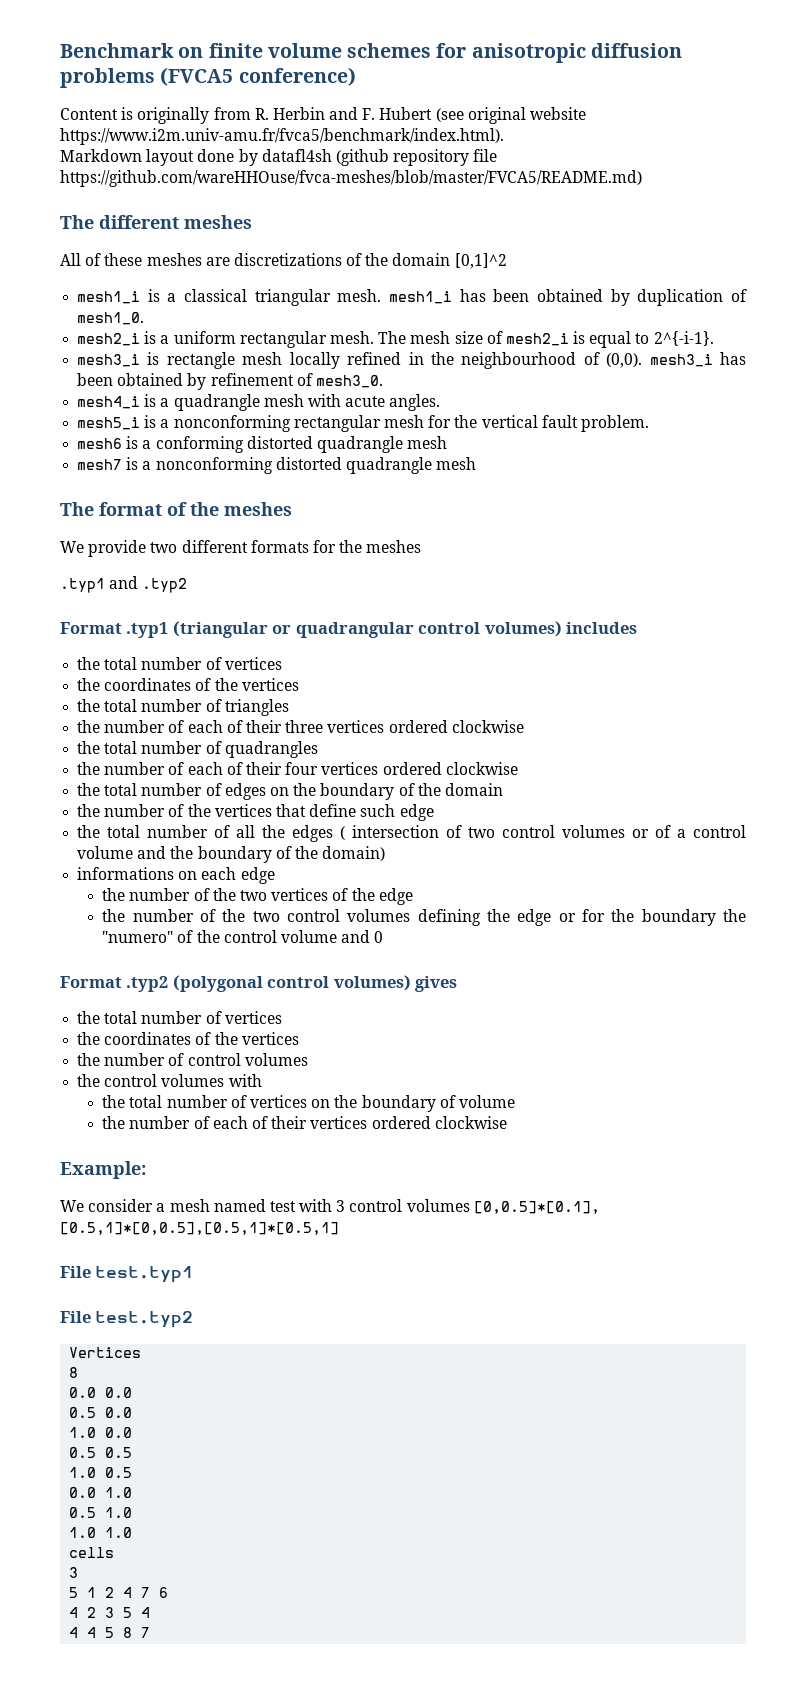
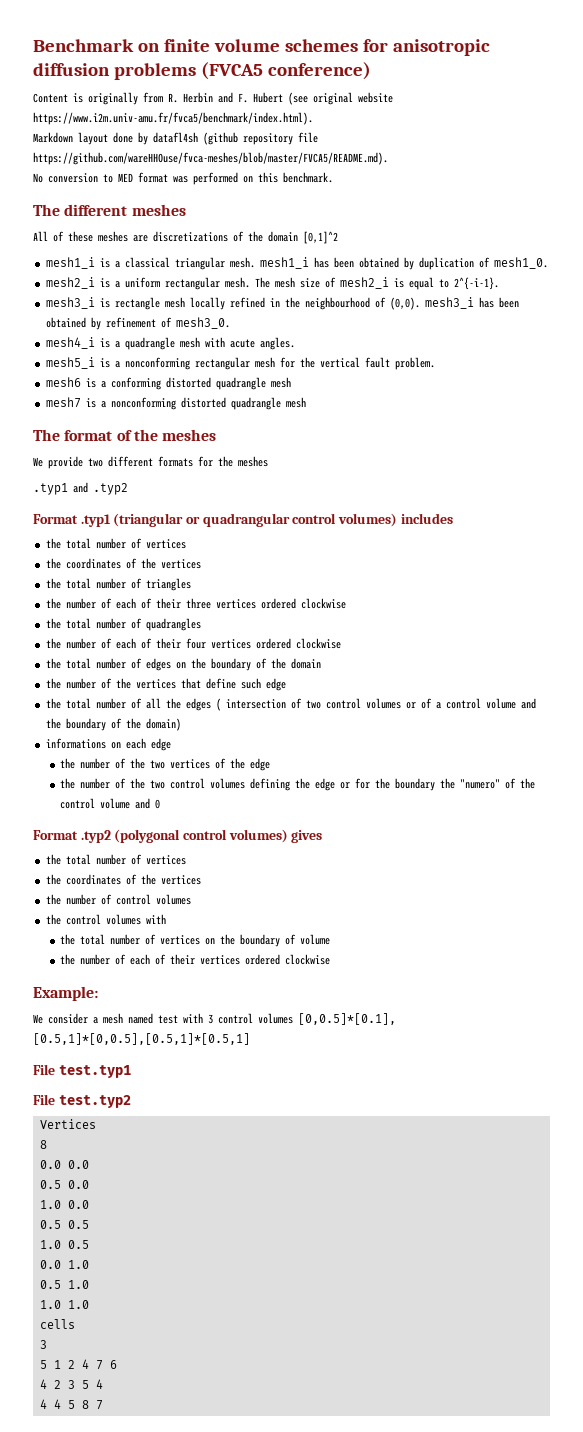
- Markdown layout done by datafl4sh (github repository file https://github.com/wareHHOuse/fvca-meshes/blob/master/FVCA5/README.md)
+ Markdown layout done by datafl4sh (github repository file https://github.com/wareHHOuse/fvca-meshes/blob/master/FVCA5/README.md).
+ No conversion to MED format was performed on this benchmark.

